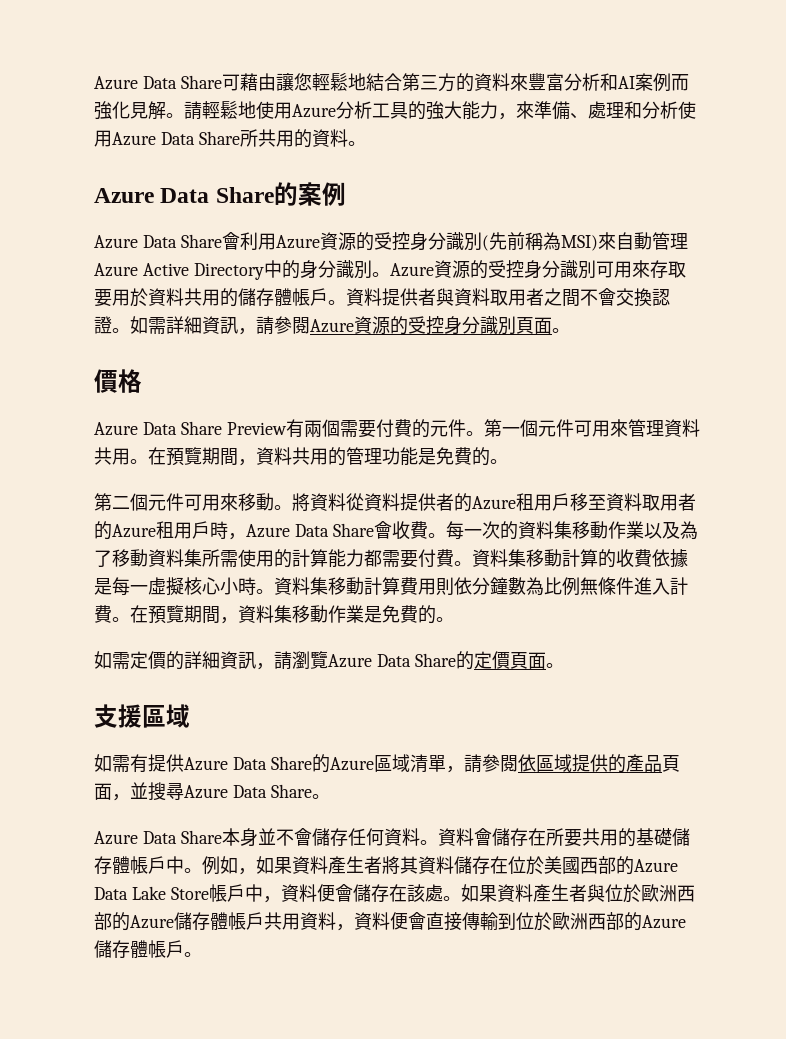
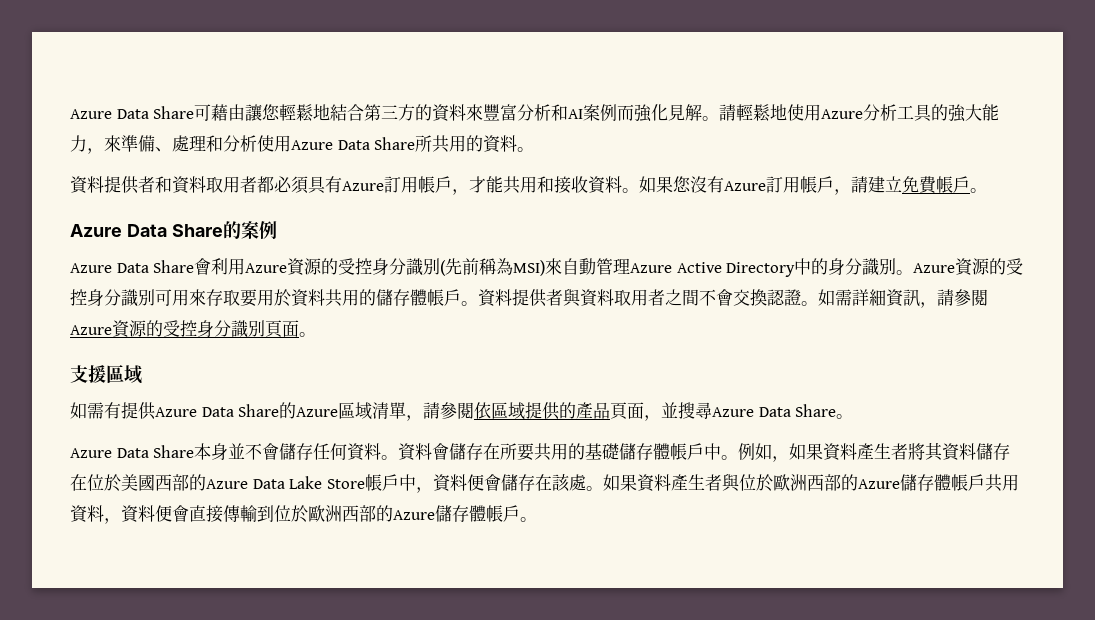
+ 資料提供者和資料取用者都必須具有Azure訂用帳戶，才能共用和接收資料。如果您沒有Azure訂用帳戶，請建立免費帳戶。
- 價格
- Azure Data Share Preview有兩個需要付費的元件。第一個元件可用來管理資料共用。在預覽期間，資料共用的管理功能是免費的。
- 第二個元件可用來移動。將資料從資料提供者的Azure租用戶移至資料取用者的Azure租用戶時，Azure Data Share會收費。每一次的資料集移動作業以及為了移動資料集所需使用的計算能力都需要付費。資料集移動計算的收費依據是每一虛擬核心小時。資料集移動計算費用則依分鐘數為比例無條件進入計費。在預覽期間，資料集移動作業是免費的。
- 如需定價的詳細資訊，請瀏覽Azure Data Share的定價頁面。

